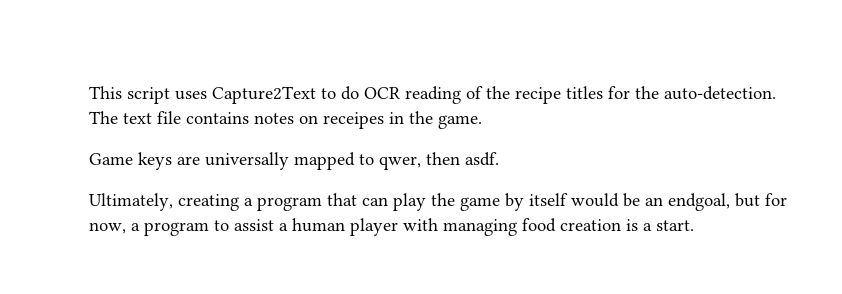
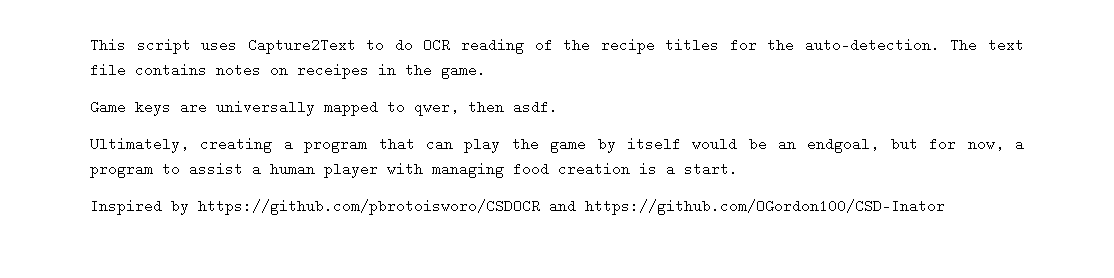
+ Inspired by https://github.com/pbrotoisworo/CSDOCR and https://github.com/OGordon100/CSD-Inator

